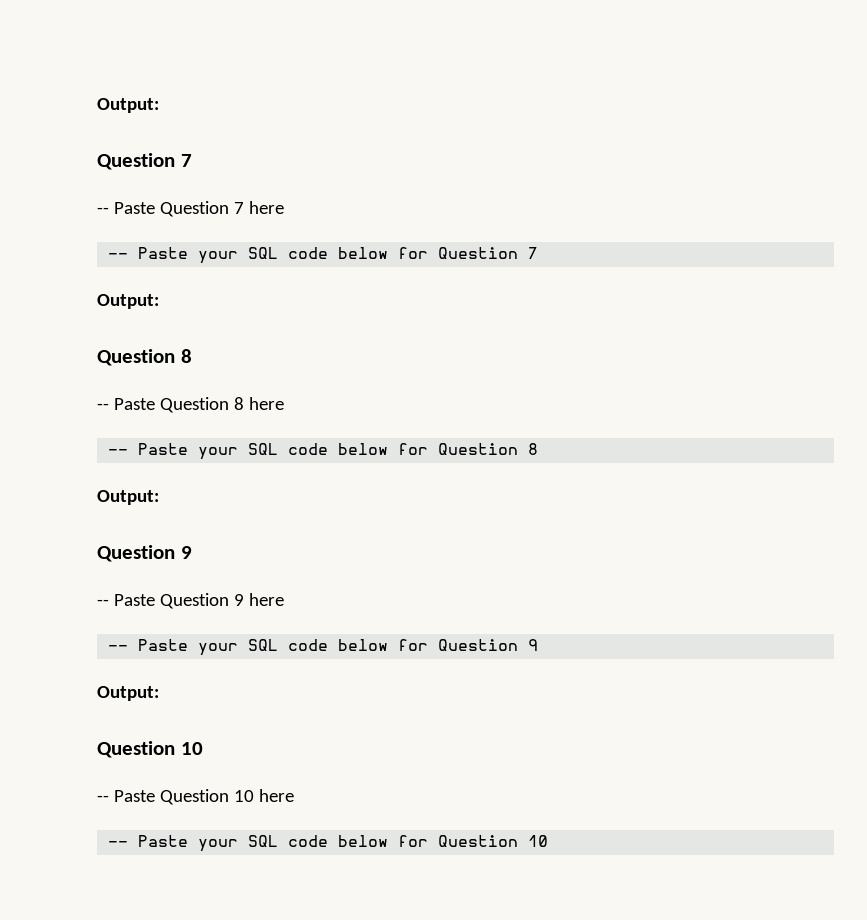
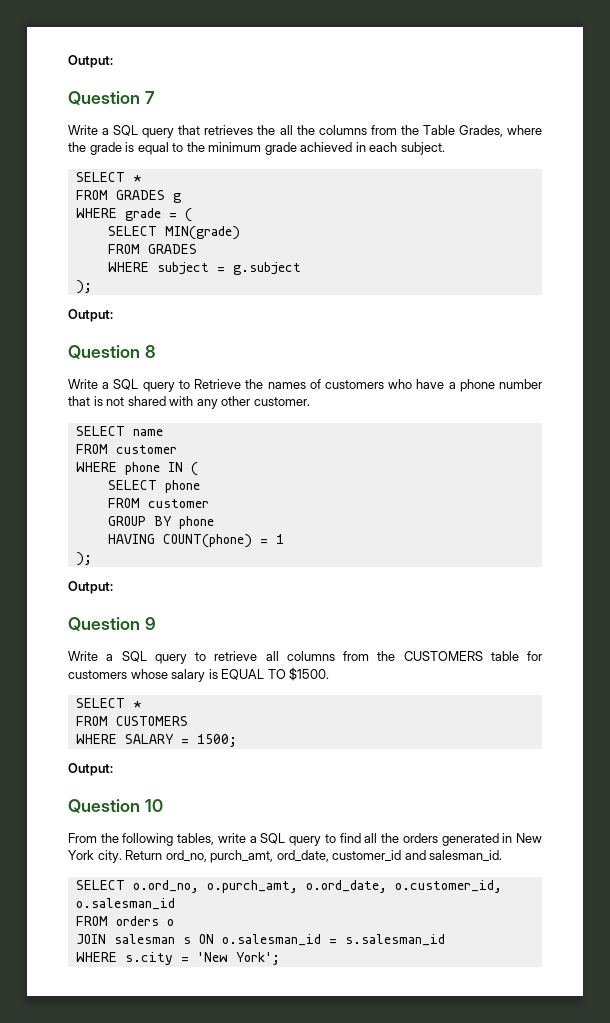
- -- Paste Question 7 here
- -- Paste your SQL code below for Question 7
+ Write a SQL query that retrieves the all the columns from the Table Grades, where the grade is equal to the minimum grade achieved in each subject.
+ SELECT *
+ FROM GRADES g
+ WHERE grade = (
+ SELECT MIN(grade)
+ FROM GRADES
+ WHERE subject = g.subject
+ );
  Output:
  Question 8
- -- Paste Question 8 here
- -- Paste your SQL code below for Question 8
+ Write a SQL query to Retrieve the names of customers who have a phone number that is not shared with any other customer.
+ SELECT name
+ FROM customer
+ WHERE phone IN (
+ SELECT phone
+ FROM customer
+ GROUP BY phone
+ HAVING COUNT(phone) = 1
+ );
  Output:
  Question 9
- -- Paste Question 9 here
- -- Paste your SQL code below for Question 9
+ Write a SQL query to retrieve all columns from the CUSTOMERS table for customers whose salary is EQUAL TO $1500.
+ SELECT *
+ FROM CUSTOMERS
+ WHERE SALARY = 1500;
  Output:
  Question 10
- -- Paste Question 10 here
- -- Paste your SQL code below for Question 10
+ From the following tables, write a SQL query to find all the orders generated in New York city. Return ord_no, purch_amt, ord_date, customer_id and salesman_id.
+ SELECT o.ord_no, o.purch_amt, o.ord_date, o.customer_id, o.salesman_id
+ FROM orders o
+ JOIN salesman s ON o.salesman_id = s.salesman_id
+ WHERE s.city = 'New York';

